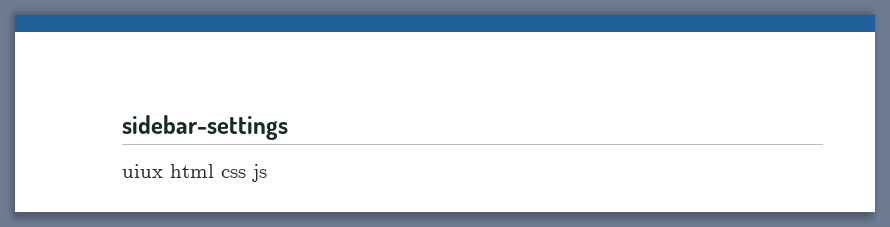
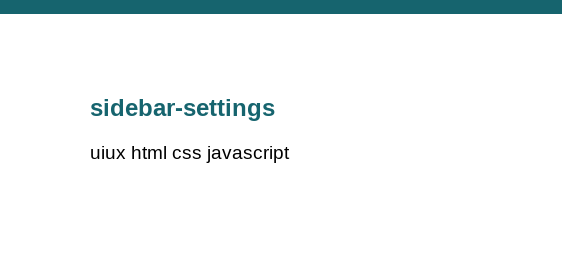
- uiux html css js
+ uiux html css javascript

